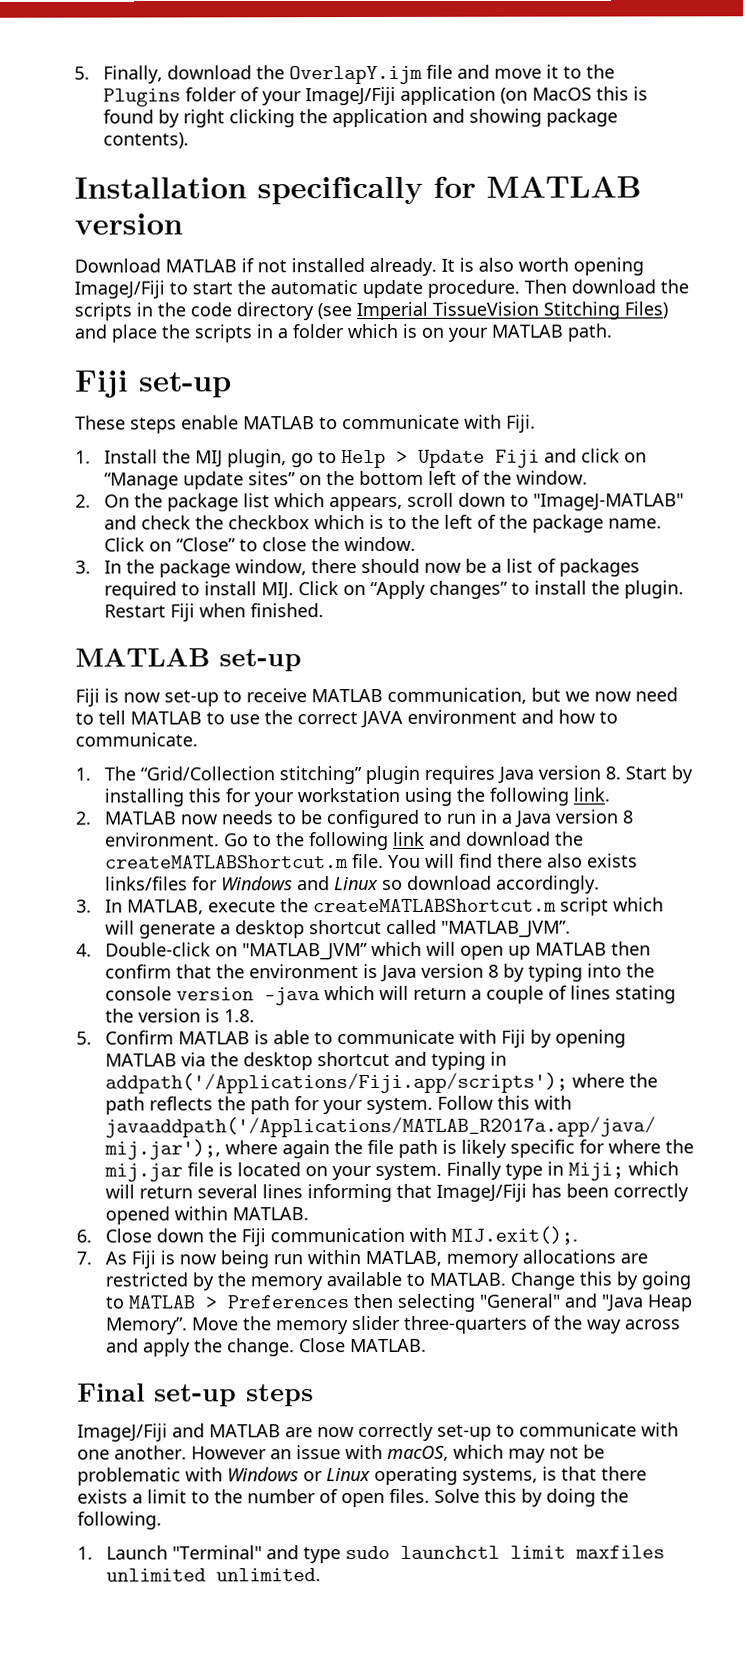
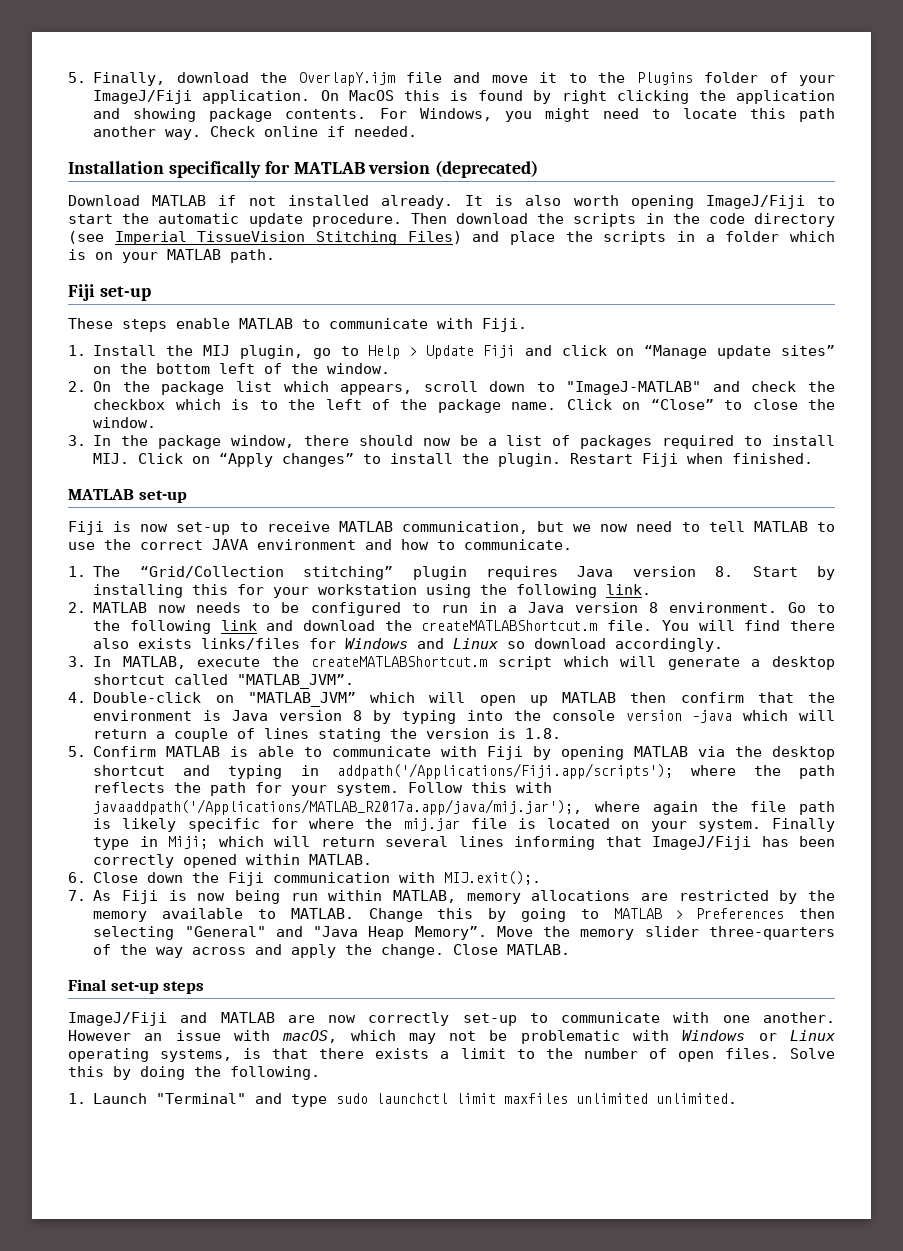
- 5. Finally, download the OverlapY.ijm file and move it to the Plugins folder of your ImageJ/Fiji application (on MacOS this is found by right clicking the application and showing package contents).
+ 5. Finally, download the OverlapY.ijm file and move it to the Plugins folder of your ImageJ/Fiji application. On MacOS this is found by right clicking the application and showing package contents. For Windows, you might need to locate this path another way. Check online if needed.
- Installation specifically for MATLAB version
+ Installation specifically for MATLAB version (deprecated)

